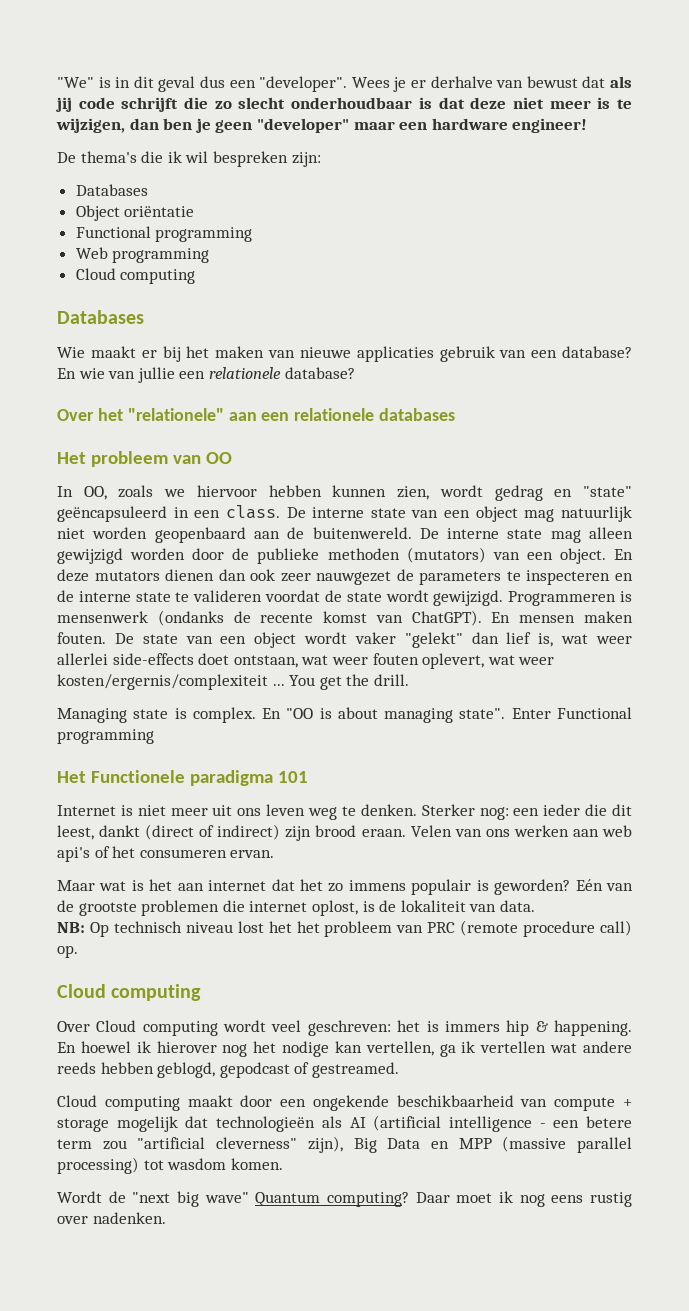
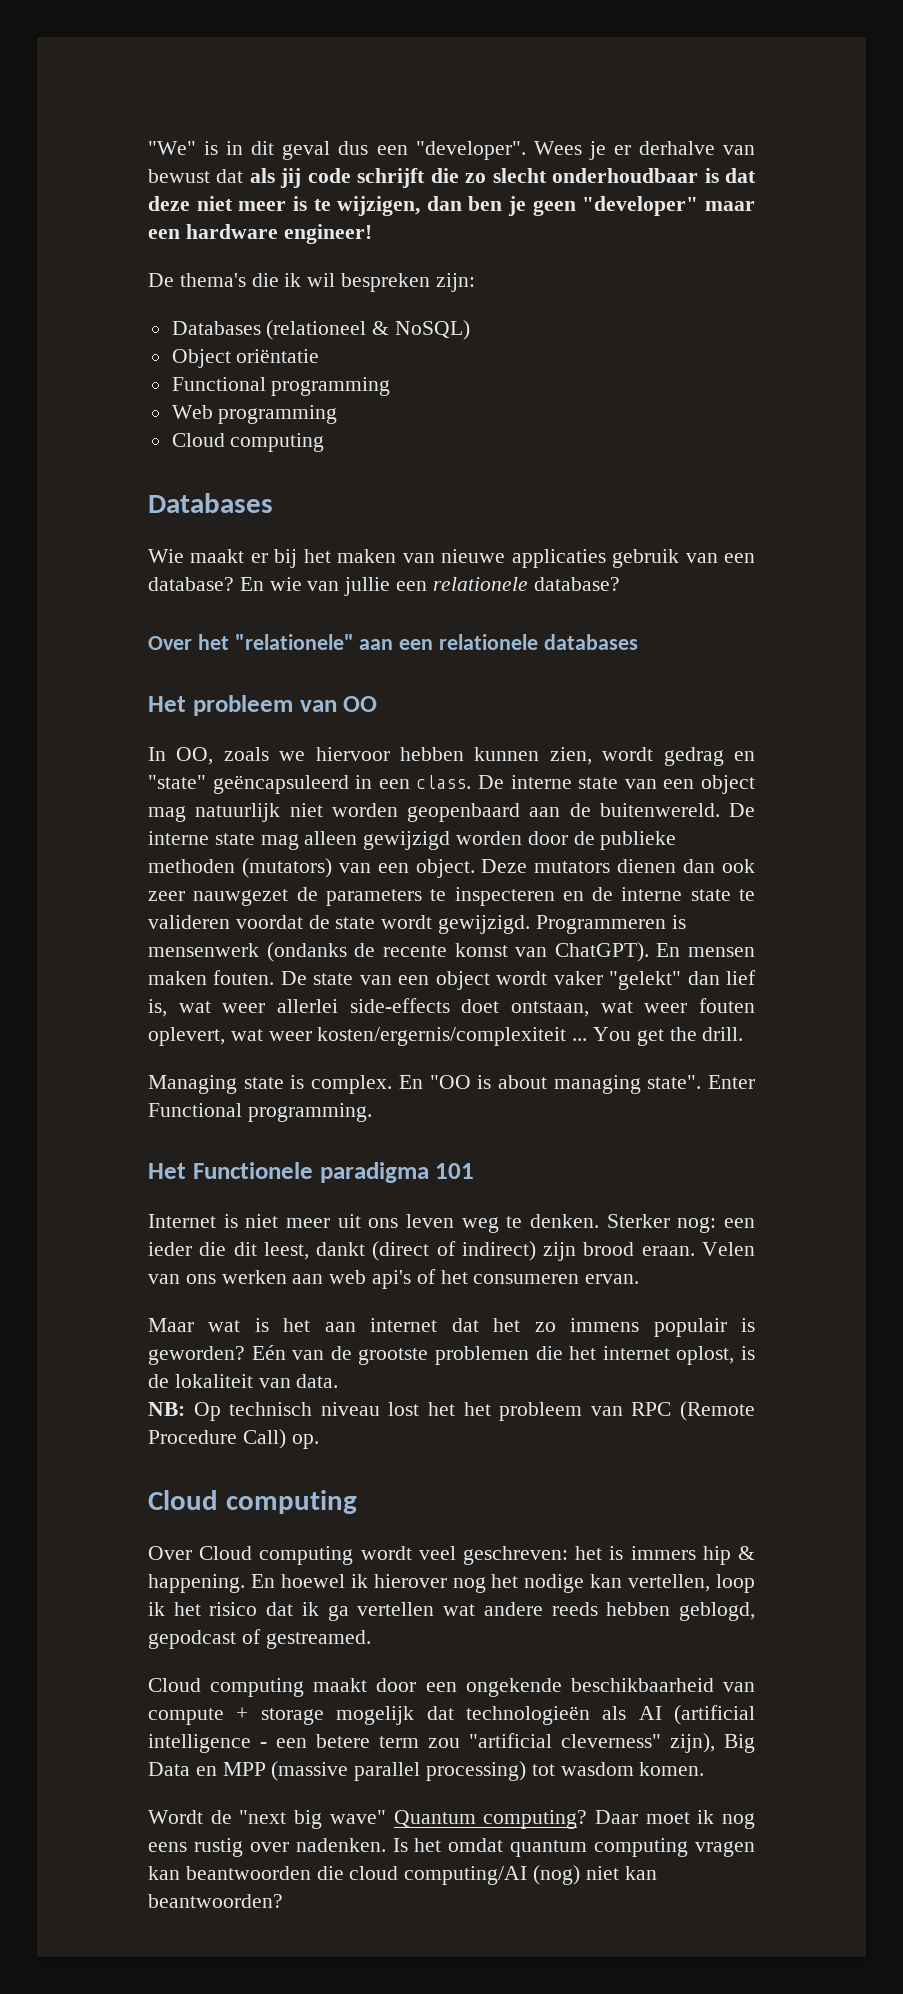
  De thema's die ik wil bespreken zijn:
- Databases
+ Databases (relationeel & NoSQL)
- En deze mutators dienen dan ook zeer nauwgezet de parameters te inspecteren en de interne state te valideren voordat de state wordt gewijzigd.
+ Deze mutators dienen dan ook zeer nauwgezet de parameters te inspecteren en de interne state te valideren voordat de state wordt gewijzigd.
- Enter Functional programming
+ Enter Functional programming.
- Eén van de grootste problemen die internet oplost, is de lokaliteit van data.
+ Eén van de grootste problemen die het internet oplost, is de lokaliteit van data.
- NB: Op technisch niveau lost het het probleem van PRC (remote procedure call) op.
+ NB: Op technisch niveau lost het het probleem van RPC (Remote Procedure Call) op.
- En hoewel ik hierover nog het nodige kan vertellen, ga ik vertellen wat andere reeds hebben geblogd, gepodcast of gestreamed.
+ En hoewel ik hierover nog het nodige kan vertellen, loop ik het risico dat ik ga vertellen wat andere reeds hebben geblogd, gepodcast of gestreamed.
+ Is het omdat quantum computing vragen kan beantwoorden die cloud computing/AI (nog) niet kan beantwoorden?

